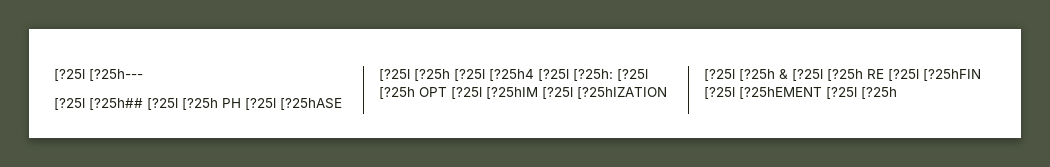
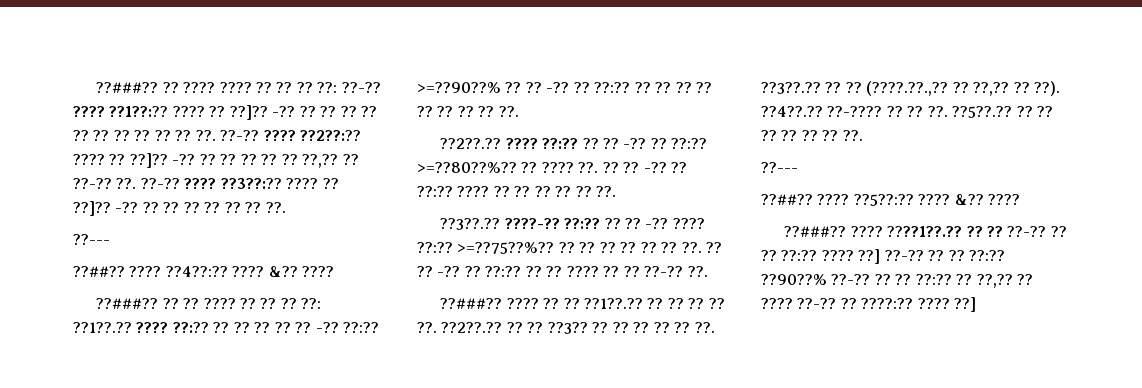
- [?25l [?25h---
- [?25l [?25h## [?25l [?25h PH [?25l [?25hASE [?25l [?25h [?25l [?25h4 [?25l [?25h: [?25l [?25h OPT [?25l [?25hIM [?25l [?25hIZATION [?25l [?25h & [?25l [?25h RE [?25l [?25hFIN [?25l [?25hEMENT [?25l [?25h
+ ??###?? ?? ???? ???? ?? ?? ?? ??: ??-?? ???? ??1??:?? ???? ?? ??]?? -?? ?? ?? ?? ?? ?? ?? ?? ?? ?? ?? ??. ??-?? ???? ??2??:?? ???? ?? ??]?? -?? ?? ?? ?? ?? ?? ??,?? ?? ??-?? ??. ??-?? ???? ??3??:?? ???? ?? ??]?? -?? ?? ?? ?? ?? ?? ?? ??.
+ ??---
+ ??##?? ???? ??4??:?? ???? &?? ????
+ ??###?? ?? ?? ???? ?? ?? ?? ??: ??1??.?? ???? ??:?? ?? ?? ?? ?? ?? -?? ??:?? >=??90??% ?? ?? -?? ?? ??:?? ?? ?? ?? ?? ?? ?? ?? ?? ??.
+ ??2??.?? ???? ??:?? ?? ?? -?? ?? ??:?? >=??80??%?? ?? ???? ??. ?? ?? -?? ?? ??:?? ???? ?? ?? ?? ?? ?? ??.
+ ??3??.?? ????-?? ??:?? ?? ?? -?? ???? ??:?? >=??75??%?? ?? ?? ?? ?? ?? ?? ??. ?? ?? -?? ?? ??:?? ?? ?? ???? ?? ?? ??-?? ??.
+ ??###?? ???? ?? ?? ??1??.?? ?? ?? ?? ?? ??. ??2??.?? ?? ?? ??3?? ?? ?? ?? ?? ?? ??. ??3??.?? ?? ?? (????.??.,?? ?? ??,?? ?? ??). ??4??.?? ??-???? ?? ?? ??. ??5??.?? ?? ?? ?? ?? ?? ?? ??.
+ ??---
+ ??##?? ???? ??5??:?? ???? &?? ????
+ ??###?? ???? ????1??.?? ?? ?? ??-?? ?? ?? ??:?? ???? ??] ??-?? ?? ?? ??:?? ??90??% ??-?? ?? ?? ??:?? ?? ??,?? ?? ???? ??-?? ?? ????:?? ???? ??]

